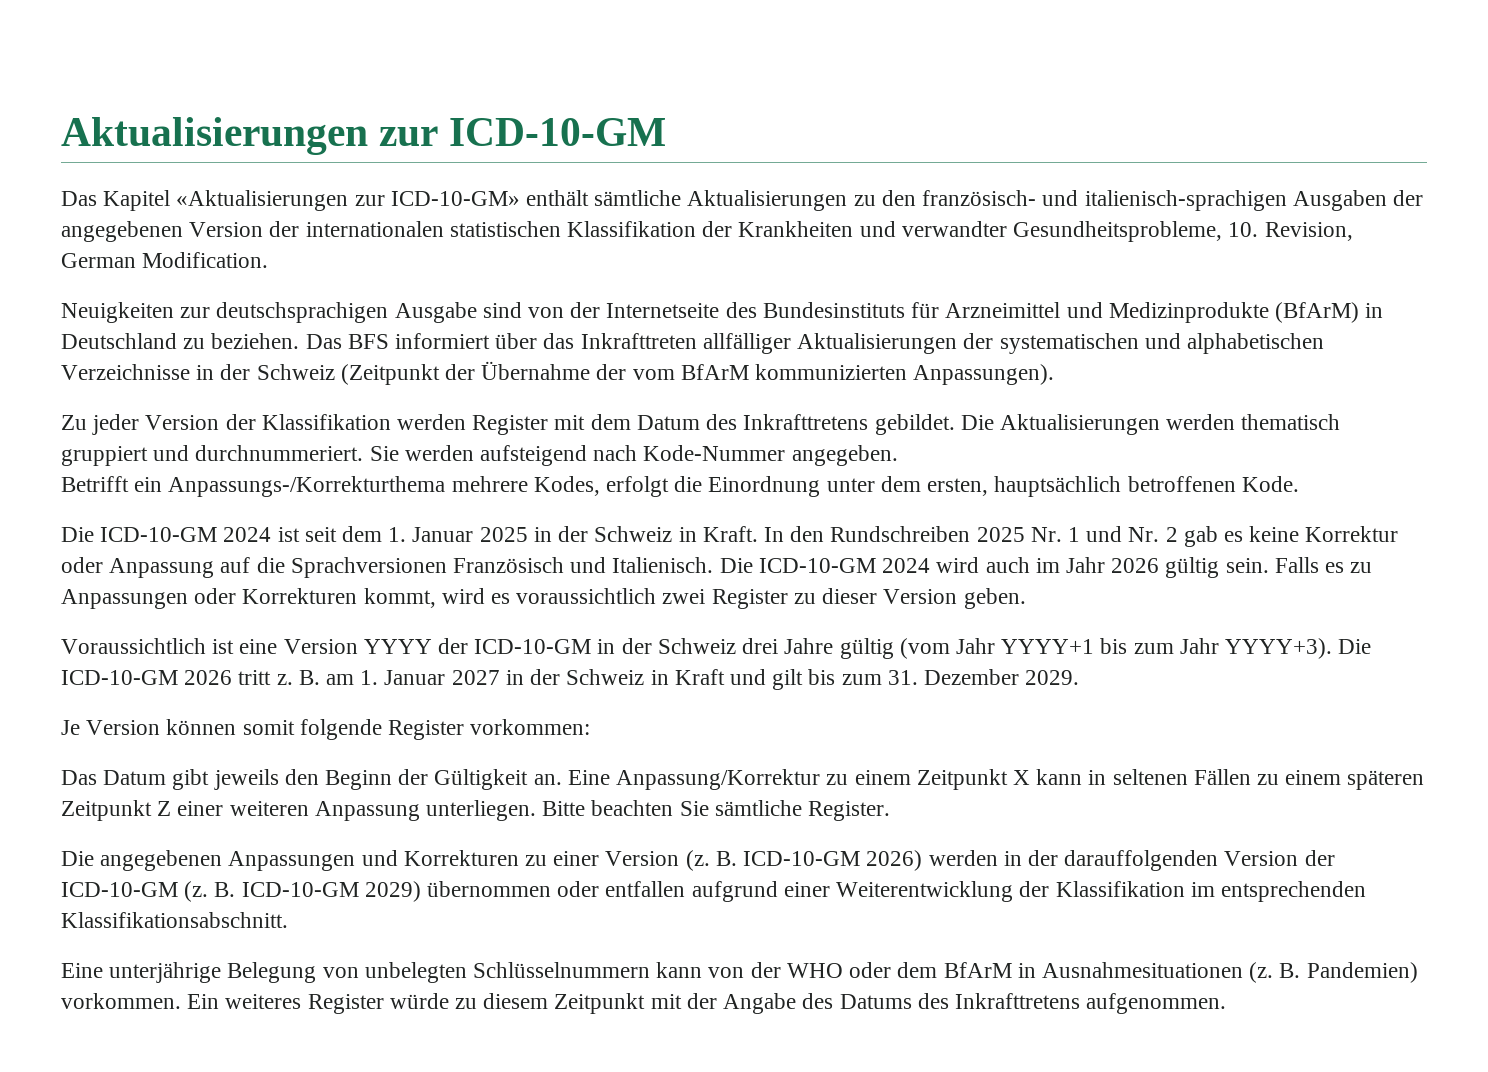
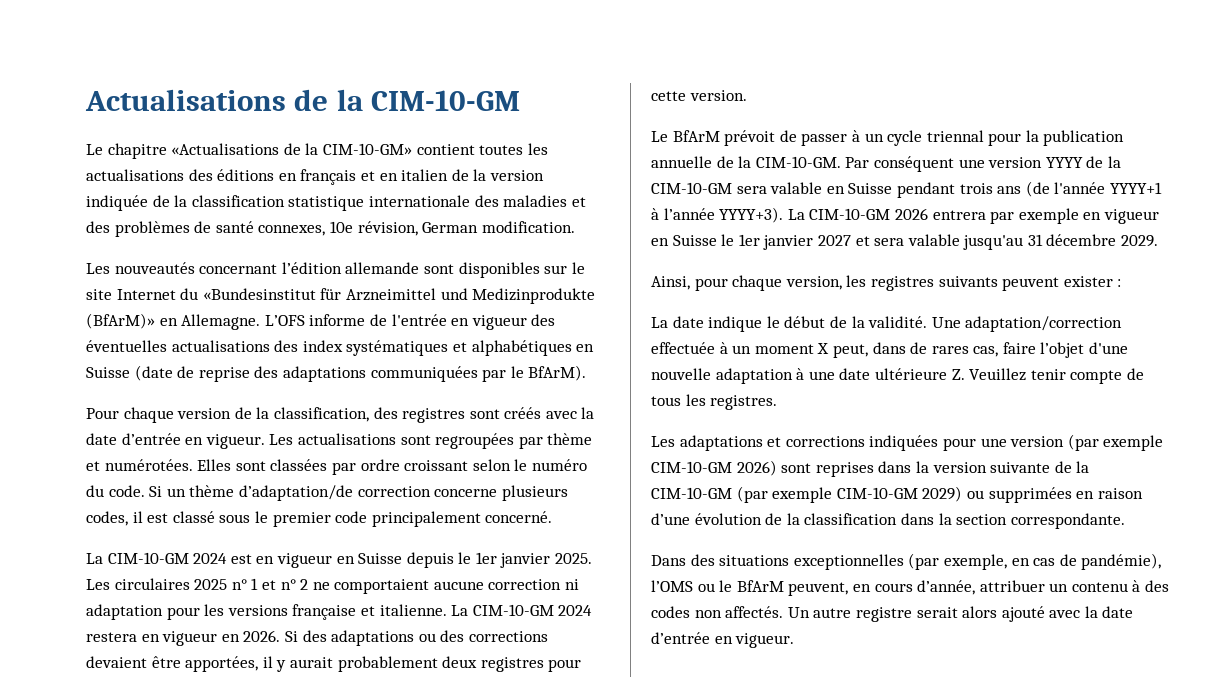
- Aktualisierungen zur ICD-10-GM
- Das Kapitel «Aktualisierungen zur ICD-10-GM» enthält sämtliche Aktualisierungen zu den französisch- und italienisch-sprachigen Ausgaben der angegebenen Version der internationalen statistischen Klassifikation der Krankheiten und verwandter Gesundheitsprobleme, 10. Revision, German Modification.
- Neuigkeiten zur deutschsprachigen Ausgabe sind von der Internetseite des Bundesinstituts für Arzneimittel und Medizinprodukte (BfArM) in Deutschland zu beziehen. Das BFS informiert über das Inkrafttreten allfälliger Aktualisierungen der systematischen und alphabetischen Verzeichnisse in der Schweiz (Zeitpunkt der Übernahme der vom BfArM kommunizierten Anpassungen).
- Zu jeder Version der Klassifikation werden Register mit dem Datum des Inkrafttretens gebildet. Die Aktualisierungen werden thematisch gruppiert und durchnummeriert. Sie werden aufsteigend nach Kode-Nummer angegeben.
- Betrifft ein Anpassungs-/Korrekturthema mehrere Kodes, erfolgt die Einordnung unter dem ersten, hauptsächlich betroffenen Kode.
- Die ICD-10-GM 2024 ist seit dem 1. Januar 2025 in der Schweiz in Kraft. In den Rundschreiben 2025 Nr. 1 und Nr. 2 gab es keine Korrektur oder Anpassung auf die Sprachversionen Französisch und Italienisch. Die ICD-10-GM 2024 wird auch im Jahr 2026 gültig sein. Falls es zu Anpassungen oder Korrekturen kommt, wird es voraussichtlich zwei Register zu dieser Version geben.
- Voraussichtlich ist eine Version YYYY der ICD-10-GM in der Schweiz drei Jahre gültig (vom Jahr YYYY+1 bis zum Jahr YYYY+3). Die ICD-10-GM 2026 tritt z. B. am 1. Januar 2027 in der Schweiz in Kraft und gilt bis zum 31. Dezember 2029.
- Je Version können somit folgende Register vorkommen:
- Das Datum gibt jeweils den Beginn der Gültigkeit an. Eine Anpassung/Korrektur zu einem Zeitpunkt X kann in seltenen Fällen zu einem späteren Zeitpunkt Z einer weiteren Anpassung unterliegen. Bitte beachten Sie sämtliche Register.
- Die angegebenen Anpassungen und Korrekturen zu einer Version (z. B. ICD-10-GM 2026) werden in der darauffolgenden Version der ICD-10-GM (z. B. ICD-10-GM 2029) übernommen oder entfallen aufgrund einer Weiterentwicklung der Klassifikation im entsprechenden Klassifikationsabschnitt.
- Eine unterjährige Belegung von unbelegten Schlüsselnummern kann von der WHO oder dem BfArM in Ausnahmesituationen (z. B. Pandemien) vorkommen. Ein weiteres Register würde zu diesem Zeitpunkt mit der Angabe des Datums des Inkrafttretens aufgenommen.
+ Actualisations de la CIM-10-GM
+ Le chapitre «Actualisations de la CIM-10-GM» contient toutes les actualisations des éditions en français et en italien de la version indiquée de la classification statistique internationale des maladies et des problèmes de santé connexes, 10e révision, German modification.
+ Les nouveautés concernant l’édition allemande sont disponibles sur le site Internet du «Bundesinstitut für Arzneimittel und Medizinprodukte (BfArM)» en Allemagne. L’OFS informe de l'entrée en vigueur des éventuelles actualisations des index systématiques et alphabétiques en Suisse (date de reprise des adaptations communiquées par le BfArM).
+ Pour chaque version de la classification, des registres sont créés avec la date d’entrée en vigueur. Les actualisations sont regroupées par thème et numérotées. Elles sont classées par ordre croissant selon le numéro du code. Si un thème d’adaptation/de correction concerne plusieurs codes, il est classé sous le premier code principalement concerné.
+ La CIM-10-GM 2024 est en vigueur en Suisse depuis le 1er janvier 2025. Les circulaires 2025 n° 1 et n° 2 ne comportaient aucune correction ni adaptation pour les versions française et italienne. La CIM-10-GM 2024 restera en vigueur en 2026. Si des adaptations ou des corrections devaient être apportées, il y aurait probablement deux registres pour cette version.
+ Le BfArM prévoit de passer à un cycle triennal pour la publication annuelle de la CIM-10-GM. Par conséquent une version YYYY de la CIM-10-GM sera valable en Suisse pendant trois ans (de l'année YYYY+1 à l’année YYYY+3). La CIM-10-GM 2026 entrera par exemple en vigueur en Suisse le 1er janvier 2027 et sera valable jusqu'au 31 décembre 2029.
+ Ainsi, pour chaque version, les registres suivants peuvent exister :
+ La date indique le début de la validité. Une adaptation/correction effectuée à un moment X peut, dans de rares cas, faire l’objet d'une nouvelle adaptation à une date ultérieure Z. Veuillez tenir compte de tous les registres.
+ Les adaptations et corrections indiquées pour une version (par exemple CIM-10-GM 2026) sont reprises dans la version suivante de la CIM-10-GM (par exemple CIM-10-GM 2029) ou supprimées en raison d’une évolution de la classification dans la section correspondante.
+ Dans des situations exceptionnelles (par exemple, en cas de pandémie), l’OMS ou le BfArM peuvent, en cours d’année, attribuer un contenu à des codes non affectés. Un autre registre serait alors ajouté avec la date d’entrée en vigueur.

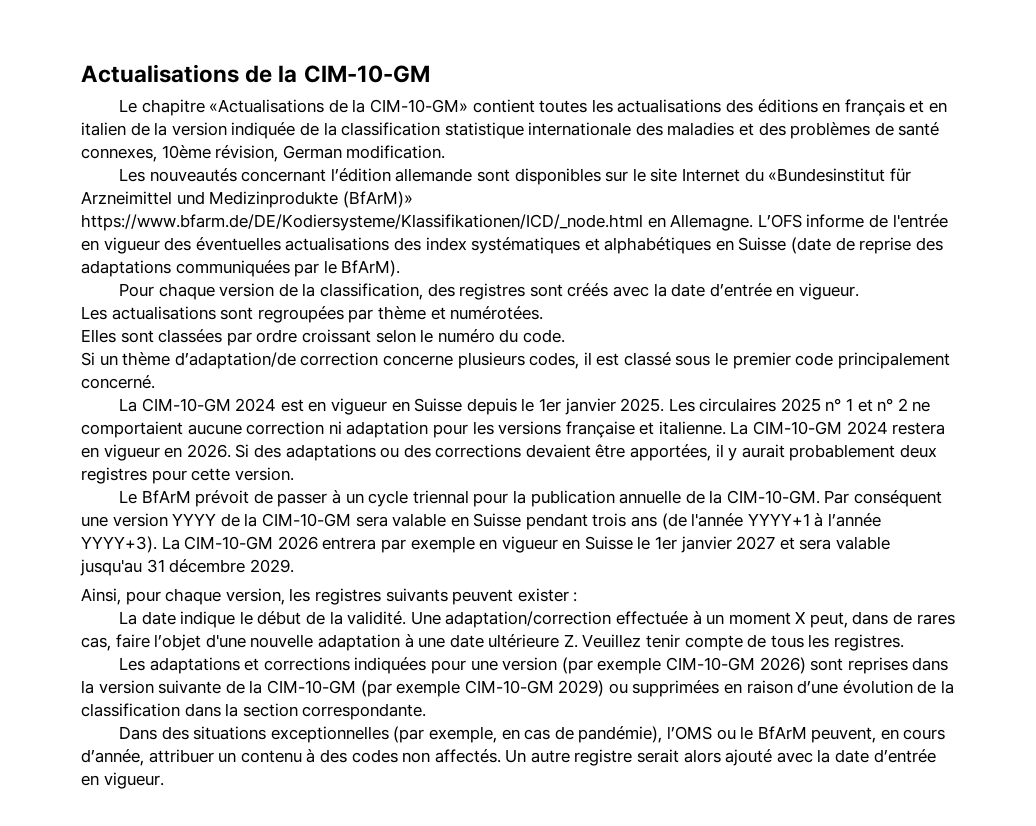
- Le chapitre «Actualisations de la CIM-10-GM» contient toutes les actualisations des éditions en français et en italien de la version indiquée de la classification statistique internationale des maladies et des problèmes de santé connexes, 10e révision, German modification.
+ Le chapitre «Actualisations de la CIM-10-GM» contient toutes les actualisations des éditions en français et en italien de la version indiquée de la classification statistique internationale des maladies et des problèmes de santé connexes, 10ème révision, German modification.
- Les nouveautés concernant l’édition allemande sont disponibles sur le site Internet du «Bundesinstitut für Arzneimittel und Medizinprodukte (BfArM)» en Allemagne.
+ Les nouveautés concernant l’édition allemande sont disponibles sur le site Internet du «Bundesinstitut für Arzneimittel und Medizinprodukte (BfArM)» https://www.bfarm.de/DE/Kodiersysteme/Klassifikationen/ICD/_node.html en Allemagne.
- Pour chaque version de la classification, des registres sont créés avec la date d’entrée en vigueur. Les actualisations sont regroupées par thème et numérotées. Elles sont classées par ordre croissant selon le numéro du code. Si un thème d’adaptation/de correction concerne plusieurs codes, il est classé sous le premier code principalement concerné.
+ Pour chaque version de la classification, des registres sont créés avec la date d’entrée en vigueur.
+ Les actualisations sont regroupées par thème et numérotées.
+ Elles sont classées par ordre croissant selon le numéro du code.
+ Si un thème d’adaptation/de correction concerne plusieurs codes, il est classé sous le premier code principalement concerné.

